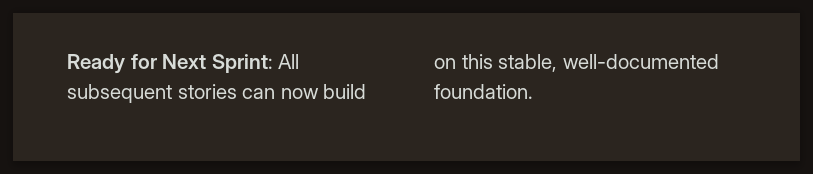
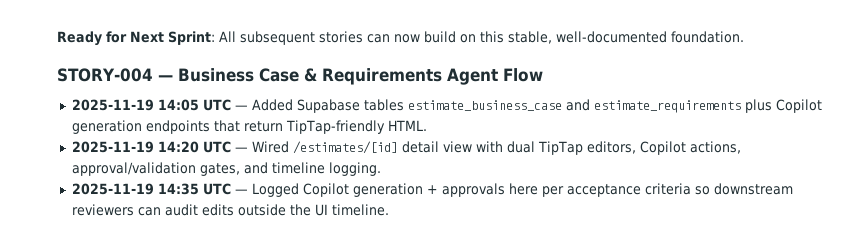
+ STORY-004 — Business Case & Requirements Agent Flow
+ 2025-11-19 14:05 UTC — Added Supabase tables estimate_business_case and estimate_requirements plus Copilot generation endpoints that return TipTap-friendly HTML.
+ 2025-11-19 14:20 UTC — Wired /estimates/[id] detail view with dual TipTap editors, Copilot actions, approval/validation gates, and timeline logging.
+ 2025-11-19 14:35 UTC — Logged Copilot generation + approvals here per acceptance criteria so downstream reviewers can audit edits outside the UI timeline.

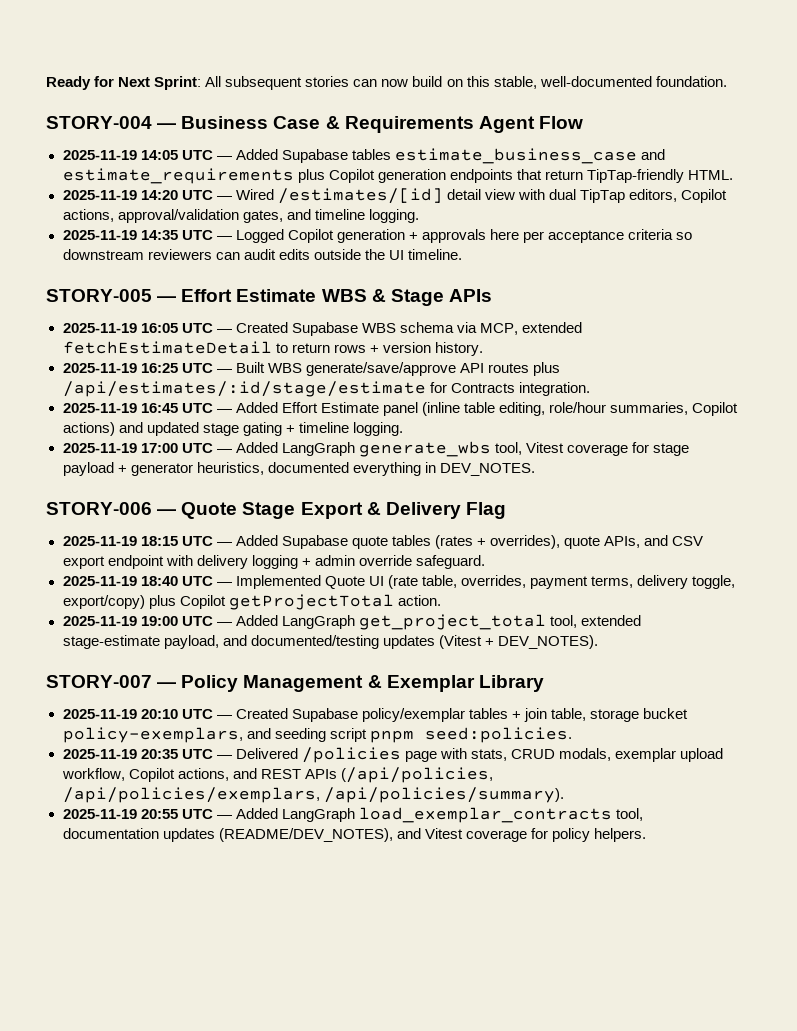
+ STORY-005 — Effort Estimate WBS & Stage APIs
+ 2025-11-19 16:05 UTC — Created Supabase WBS schema via MCP, extended fetchEstimateDetail to return rows + version history.
+ 2025-11-19 16:25 UTC — Built WBS generate/save/approve API routes plus /api/estimates/:id/stage/estimate for Contracts integration.
+ 2025-11-19 16:45 UTC — Added Effort Estimate panel (inline table editing, role/hour summaries, Copilot actions) and updated stage gating + timeline logging.
+ 2025-11-19 17:00 UTC — Added LangGraph generate_wbs tool, Vitest coverage for stage payload + generator heuristics, documented everything in DEV_NOTES.
+ STORY-006 — Quote Stage Export & Delivery Flag
+ 2025-11-19 18:15 UTC — Added Supabase quote tables (rates + overrides), quote APIs, and CSV export endpoint with delivery logging + admin override safeguard.
+ 2025-11-19 18:40 UTC — Implemented Quote UI (rate table, overrides, payment terms, delivery toggle, export/copy) plus Copilot getProjectTotal action.
+ 2025-11-19 19:00 UTC — Added LangGraph get_project_total tool, extended stage-estimate payload, and documented/testing updates (Vitest + DEV_NOTES).
+ STORY-007 — Policy Management & Exemplar Library
+ 2025-11-19 20:10 UTC — Created Supabase policy/exemplar tables + join table, storage bucket policy-exemplars, and seeding script pnpm seed:policies.
+ 2025-11-19 20:35 UTC — Delivered /policies page with stats, CRUD modals, exemplar upload workflow, Copilot actions, and REST APIs (/api/policies, /api/policies/exemplars, /api/policies/summary).
+ 2025-11-19 20:55 UTC — Added LangGraph load_exemplar_contracts tool, documentation updates (README/DEV_NOTES), and Vitest coverage for policy helpers.

